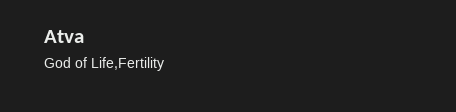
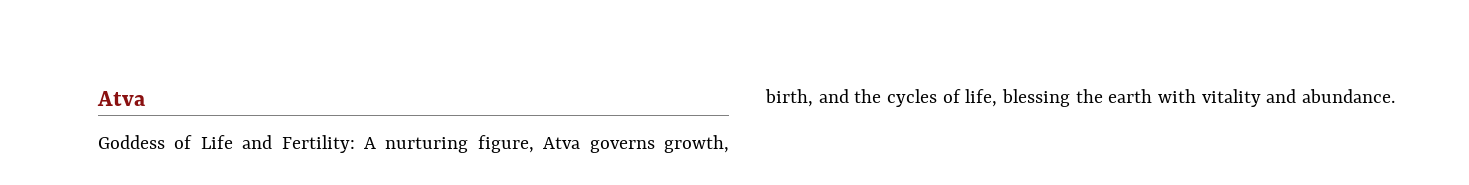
- God of Life,Fertility
+ Goddess of Life and Fertility: A nurturing figure, Atva governs growth, birth, and the cycles of life, blessing the earth with vitality and abundance.

